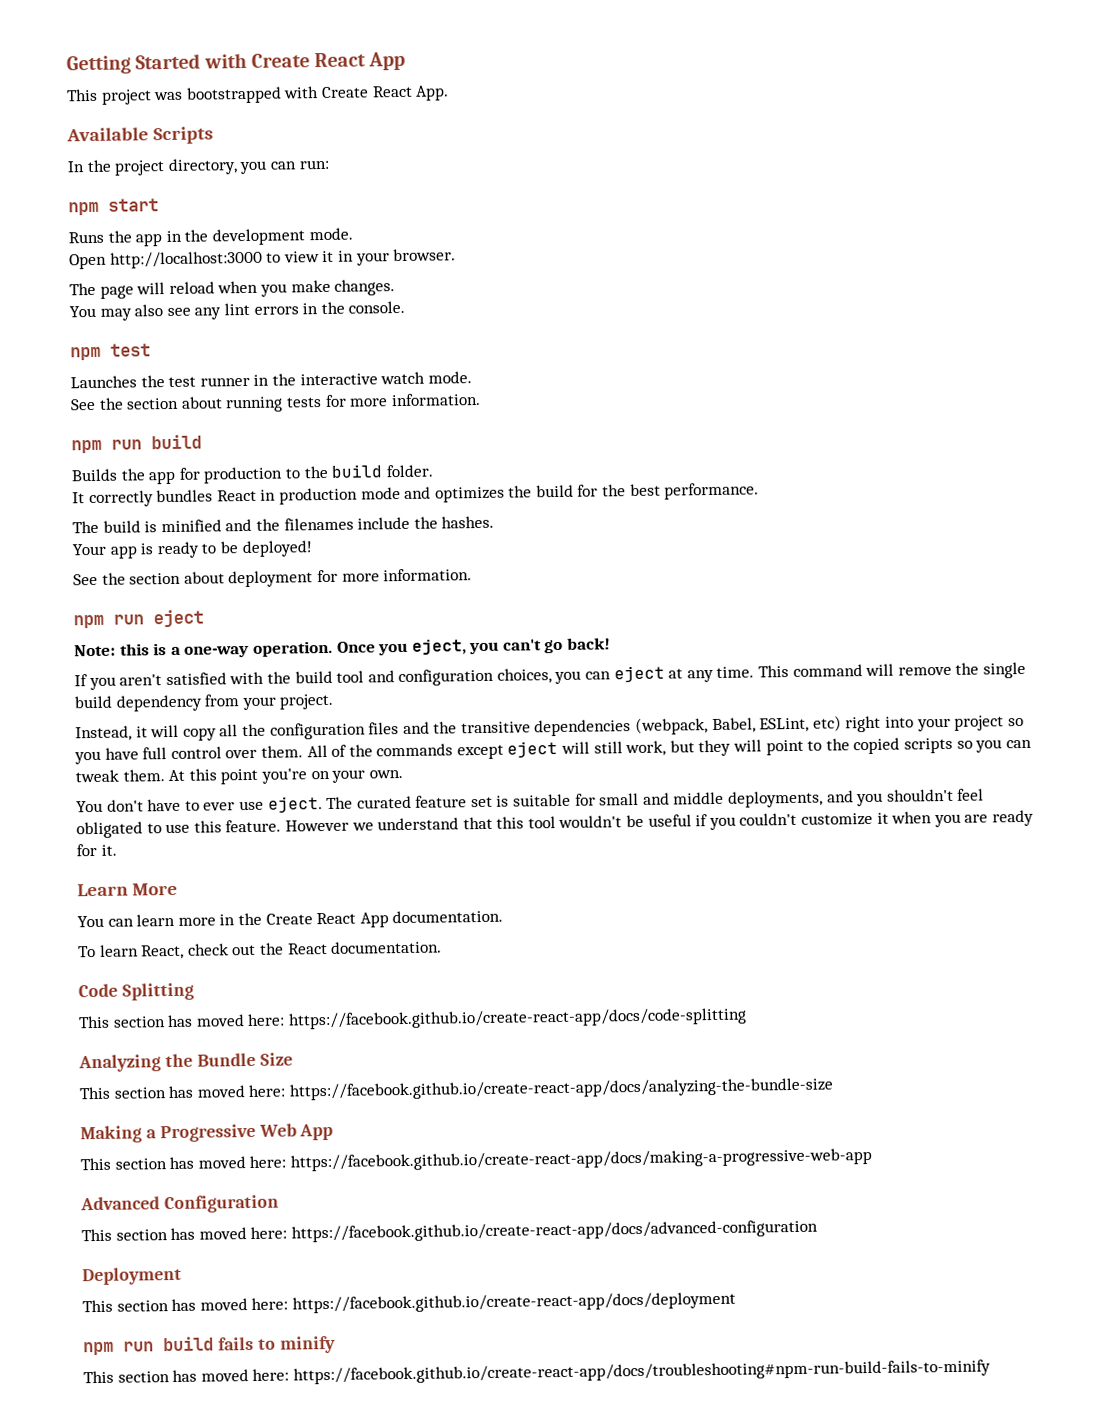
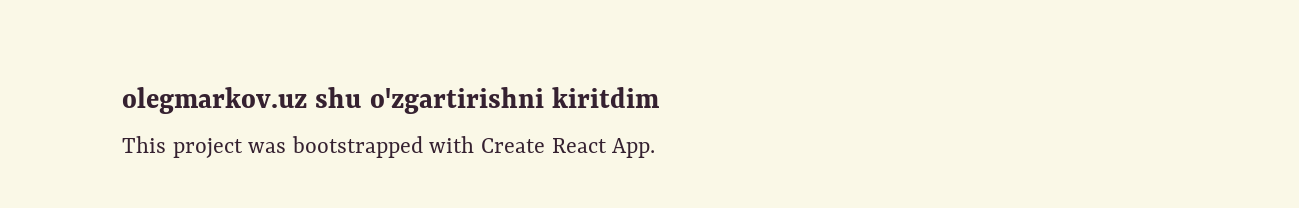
- Getting Started with Create React App
+ olegmarkov.uz shu o'zgartirishni kiritdim
- Available Scripts
- In the project directory, you can run:
- npm start
- Runs the app in the development mode.
- Open http://localhost:3000 to view it in your browser.
- The page will reload when you make changes.
- You may also see any lint errors in the console.
- npm test
- Launches the test runner in the interactive watch mode.
- See the section about running tests for more information.
- npm run build
- Builds the app for production to the build folder.
- It correctly bundles React in production mode and optimizes the build for the best performance.
- The build is minified and the filenames include the hashes.
- Your app is ready to be deployed!
- See the section about deployment for more information.
- npm run eject
- Note: this is a one-way operation. Once you eject, you can't go back!
- If you aren't satisfied with the build tool and configuration choices, you can eject at any time. This command will remove the single build dependency from your project.
- Instead, it will copy all the configuration files and the transitive dependencies (webpack, Babel, ESLint, etc) right into your project so you have full control over them. All of the commands except eject will still work, but they will point to the copied scripts so you can tweak them. At this point you're on your own.
- You don't have to ever use eject. The curated feature set is suitable for small and middle deployments, and you shouldn't feel obligated to use this feature. However we understand that this tool wouldn't be useful if you couldn't customize it when you are ready for it.
- Learn More
- You can learn more in the Create React App documentation.
- To learn React, check out the React documentation.
- Code Splitting
- This section has moved here: https://facebook.github.io/create-react-app/docs/code-splitting
- Analyzing the Bundle Size
- This section has moved here: https://facebook.github.io/create-react-app/docs/analyzing-the-bundle-size
- Making a Progressive Web App
- This section has moved here: https://facebook.github.io/create-react-app/docs/making-a-progressive-web-app
- Advanced Configuration
- This section has moved here: https://facebook.github.io/create-react-app/docs/advanced-configuration
- Deployment
- This section has moved here: https://facebook.github.io/create-react-app/docs/deployment
- npm run build fails to minify
- This section has moved here: https://facebook.github.io/create-react-app/docs/troubleshooting#npm-run-build-fails-to-minify

